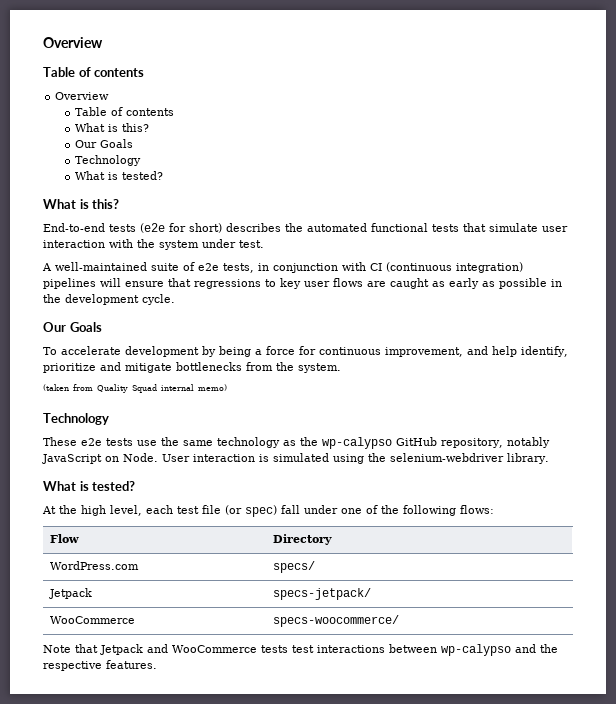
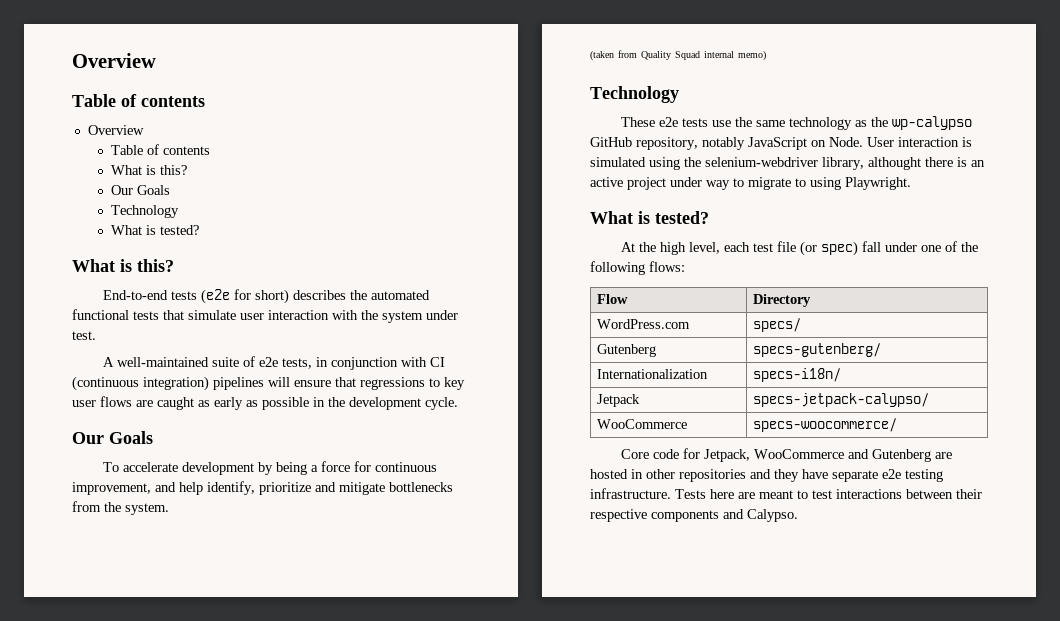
- User interaction is simulated using the selenium-webdriver library.
+ User interaction is simulated using the selenium-webdriver library, althought there is an active project under way to migrate to using Playwright.
+ Gutenberg | specs-gutenberg/
+ Internationalization | specs-i18n/
- Jetpack | specs-jetpack/
+ Jetpack | specs-jetpack-calypso/
- Note that Jetpack and WooCommerce tests test interactions between wp-calypso and the respective features.
+ Core code for Jetpack, WooCommerce and Gutenberg are hosted in other repositories and they have separate e2e testing infrastructure. Tests here are meant to test interactions between their respective components and Calypso.

